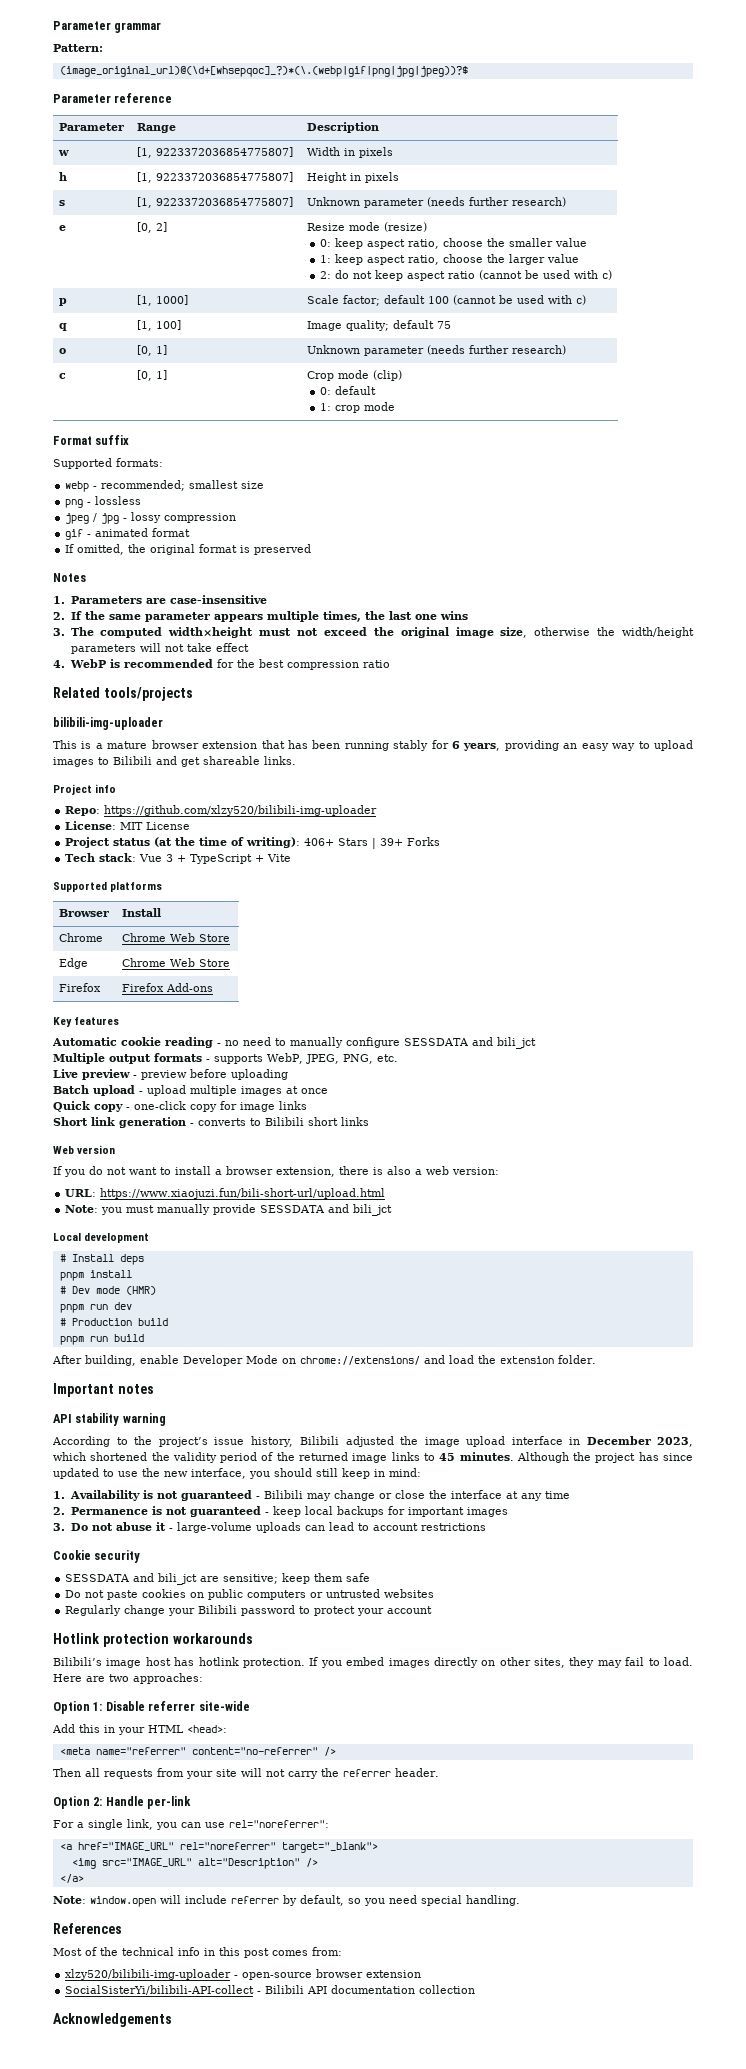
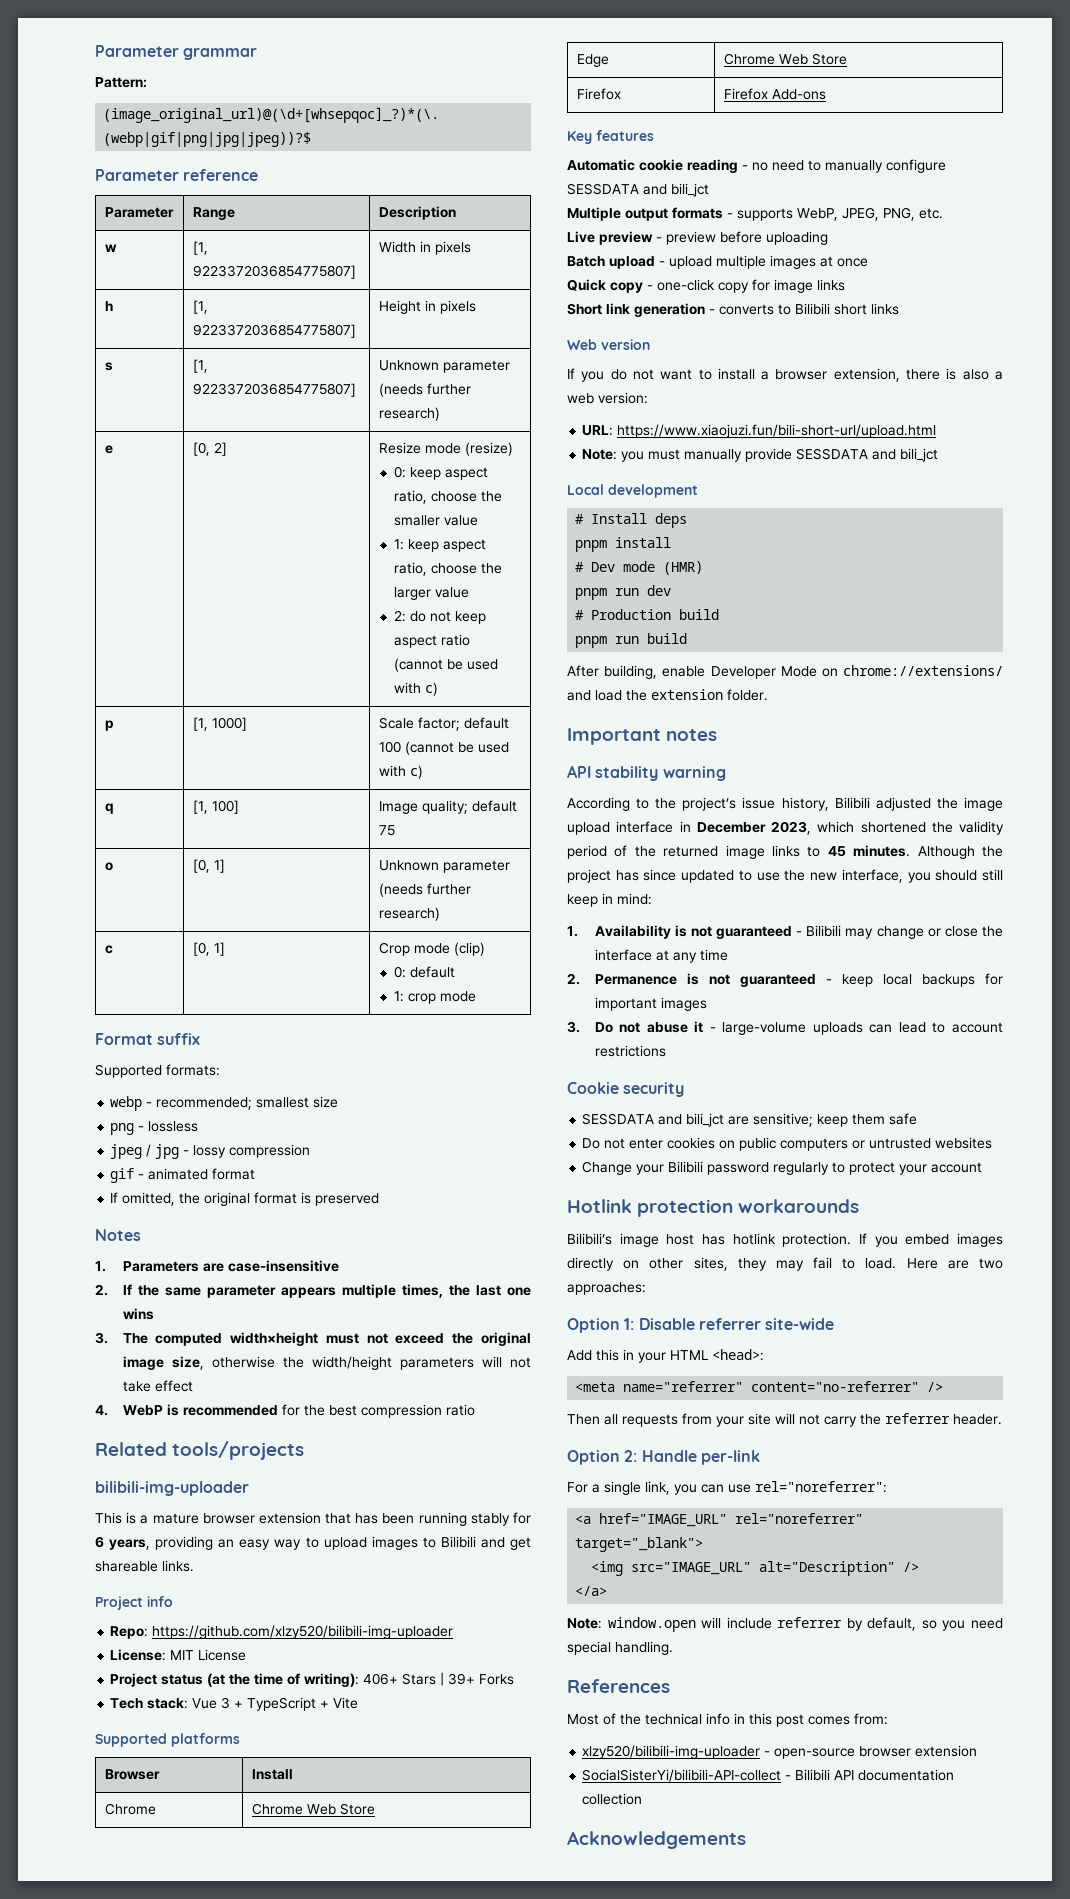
- Do not paste cookies on public computers or untrusted websites
+ Do not enter cookies on public computers or untrusted websites
- Regularly change your Bilibili password to protect your account
+ Change your Bilibili password regularly to protect your account

